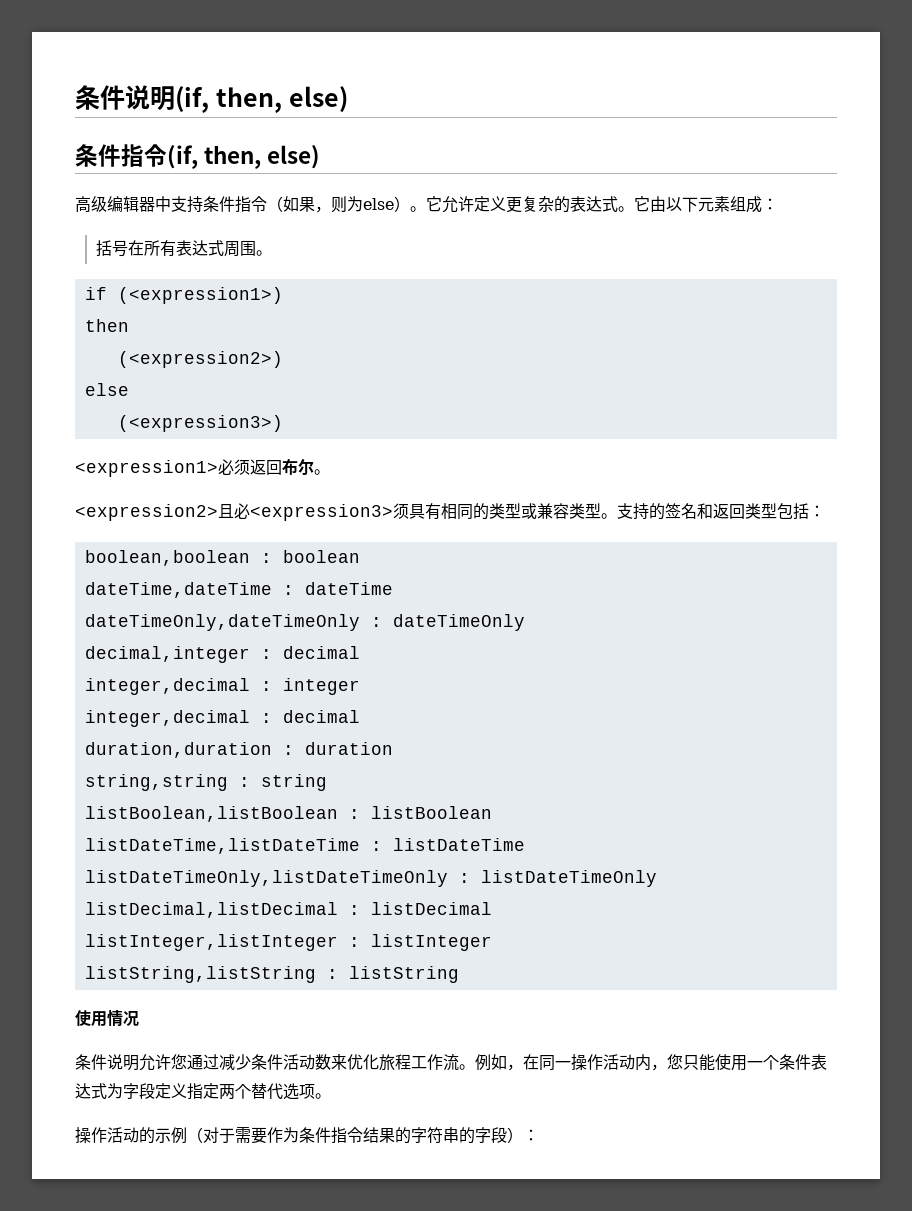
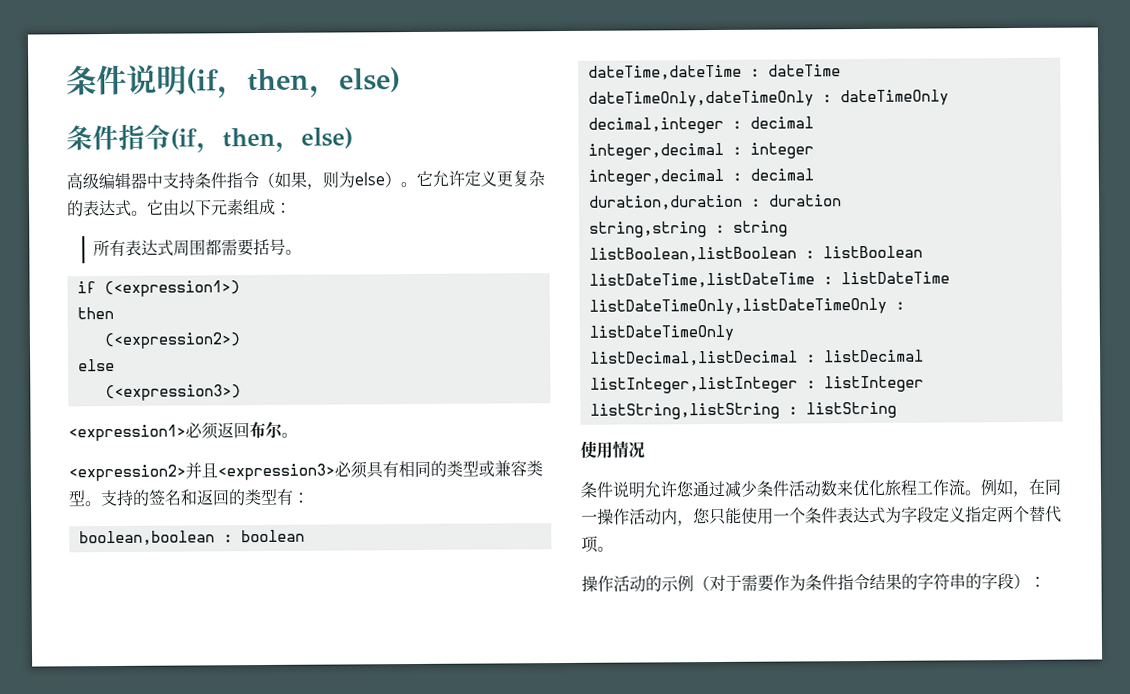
- 条件说明(if, then, else)
+ 条件说明(if，then，else)
- 条件指令(if, then, else)
+ 条件指令(if，then，else)
- 括号在所有表达式周围。
+ 所有表达式周围都需要括号。
- <expression2>且必<expression3>须具有相同的类型或兼容类型。
+ <expression2>并且<expression3>必须具有相同的类型或兼容类型。
- 支持的签名和返回类型包括：
+ 支持的签名和返回的类型有：
- 例如，在同一操作活动内，您只能使用一个条件表达式为字段定义指定两个替代选项。
+ 例如，在同一操作活动内，您只能使用一个条件表达式为字段定义指定两个替代项。

